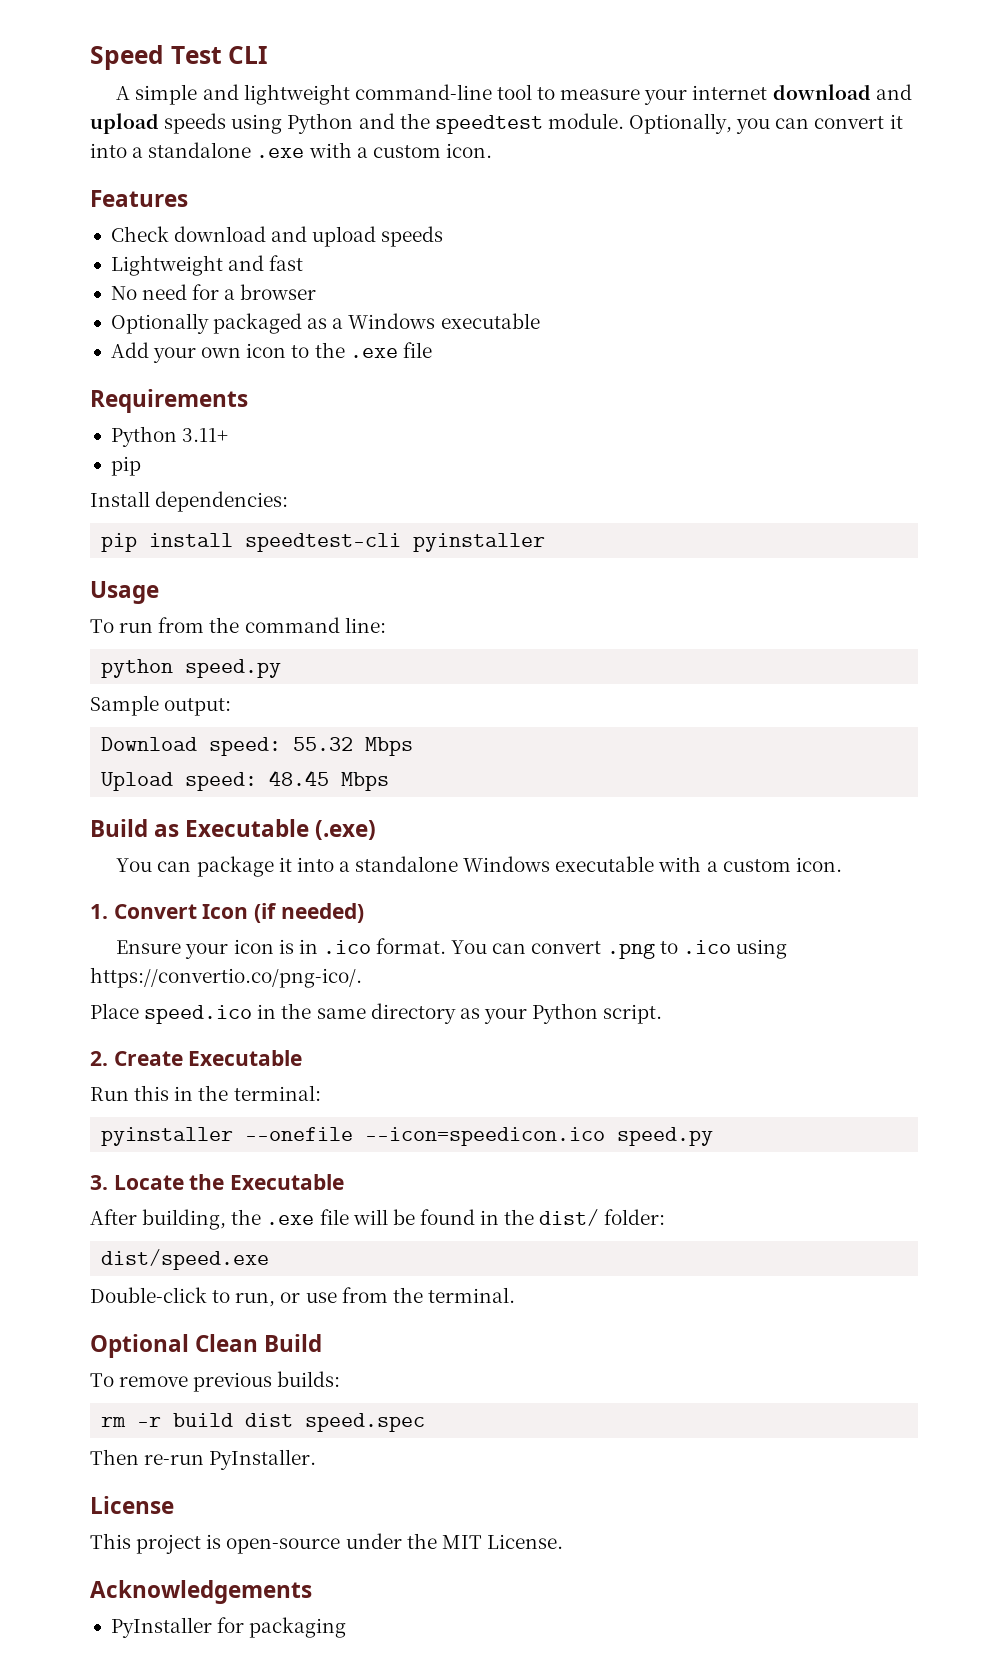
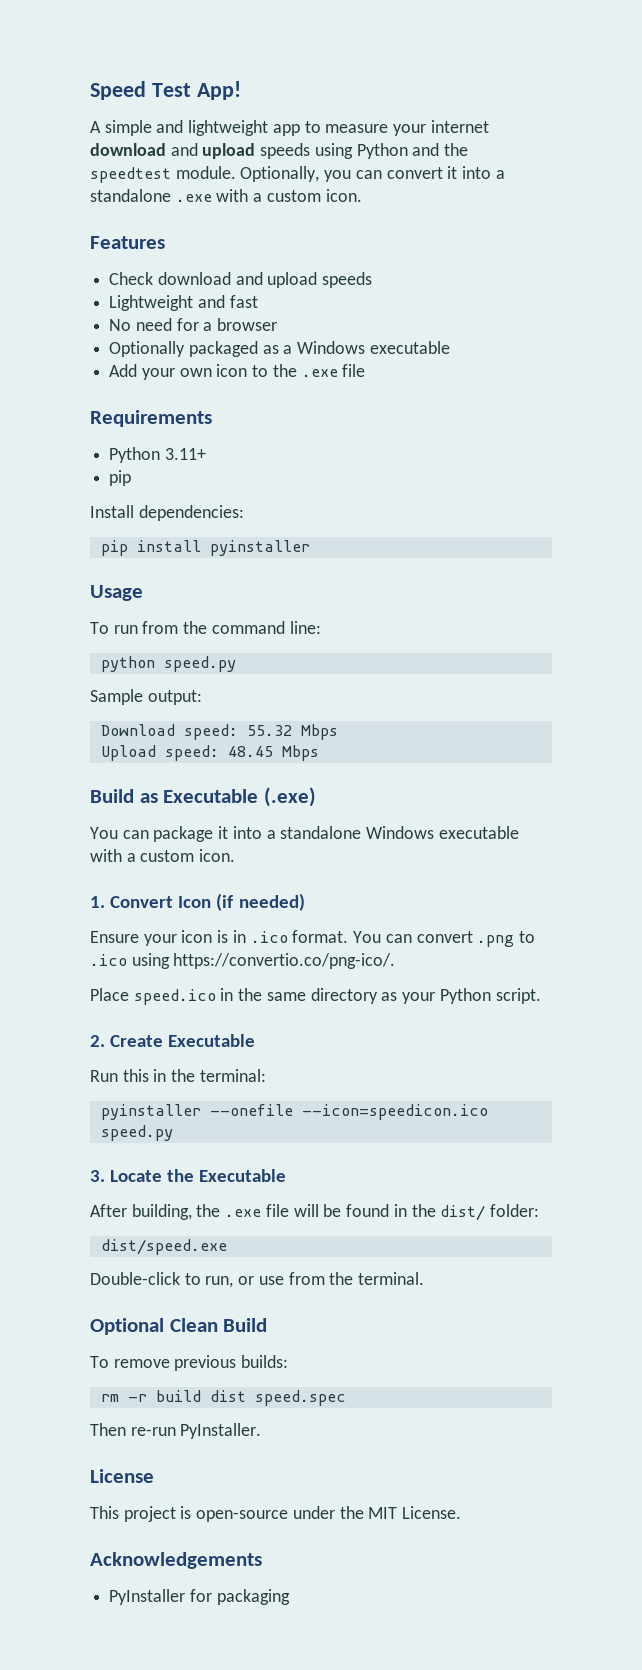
- Speed Test CLI
+ Speed Test App!
- A simple and lightweight command-line tool to measure your internet download and upload speeds using Python and the speedtest module.
+ A simple and lightweight app to measure your internet download and upload speeds using Python and the speedtest module.
- pip install speedtest-cli pyinstaller
+ pip install pyinstaller

